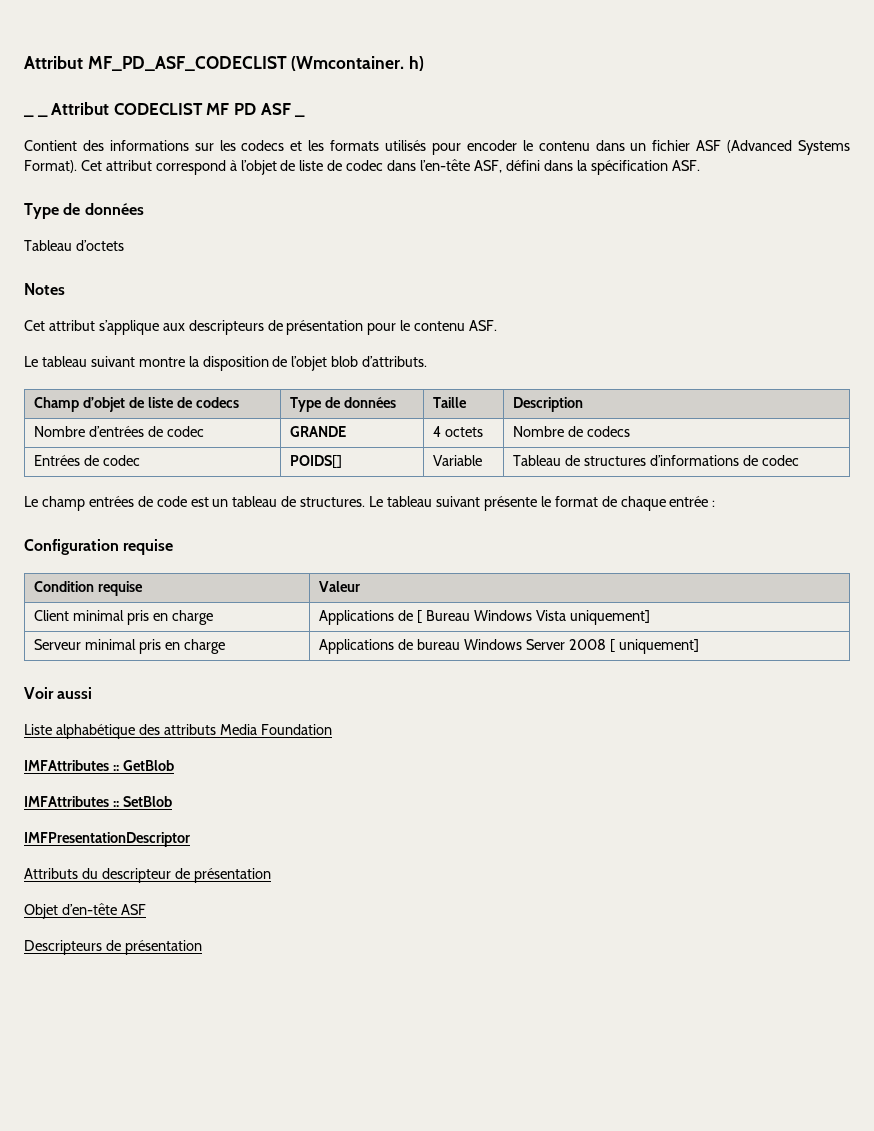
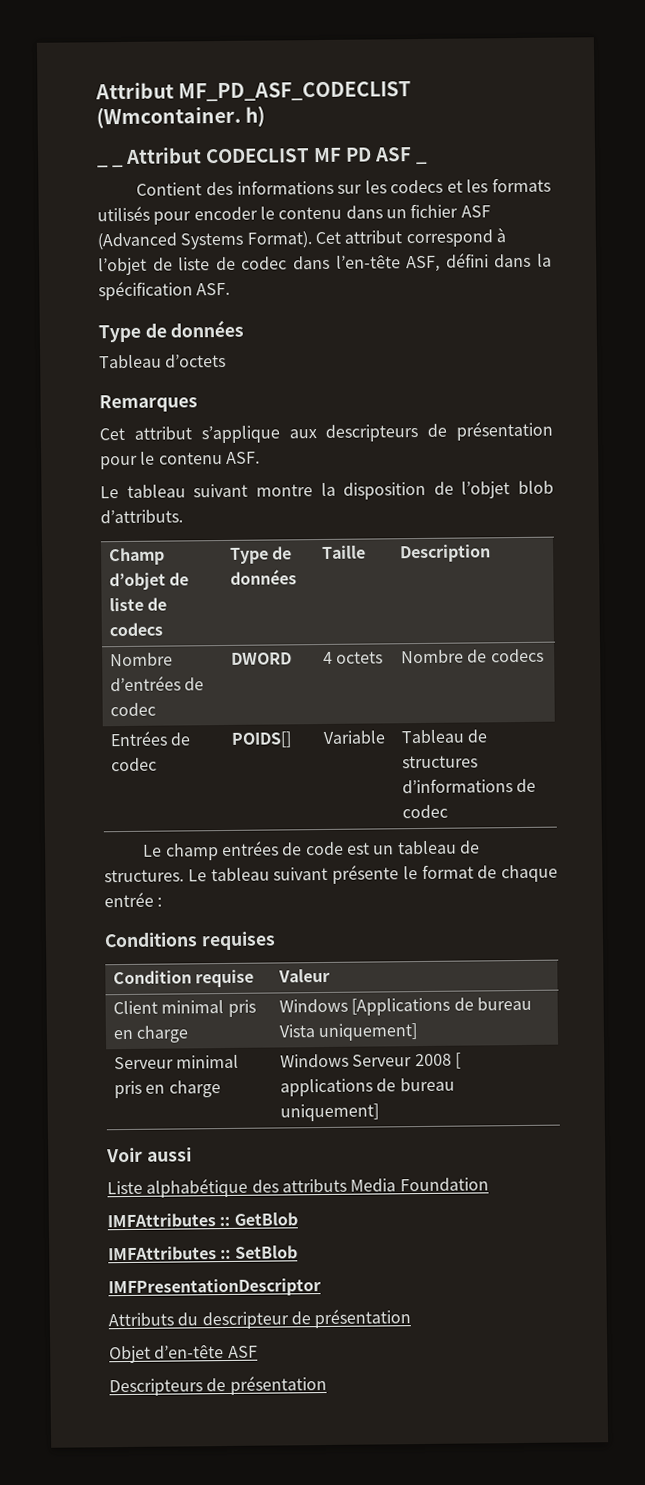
- Notes
+ Remarques
- Nombre d’entrées de codec | GRANDE | 4 octets | Nombre de codecs
+ Nombre d’entrées de codec | DWORD | 4 octets | Nombre de codecs
- Configuration requise
+ Conditions requises
- Client minimal pris en charge | Applications de [ Bureau Windows Vista uniquement]
+ Client minimal pris en charge | Windows [Applications de bureau Vista uniquement]
- Serveur minimal pris en charge | Applications de bureau Windows Server 2008 [ uniquement]
+ Serveur minimal pris en charge | Windows Serveur 2008 [ applications de bureau uniquement]

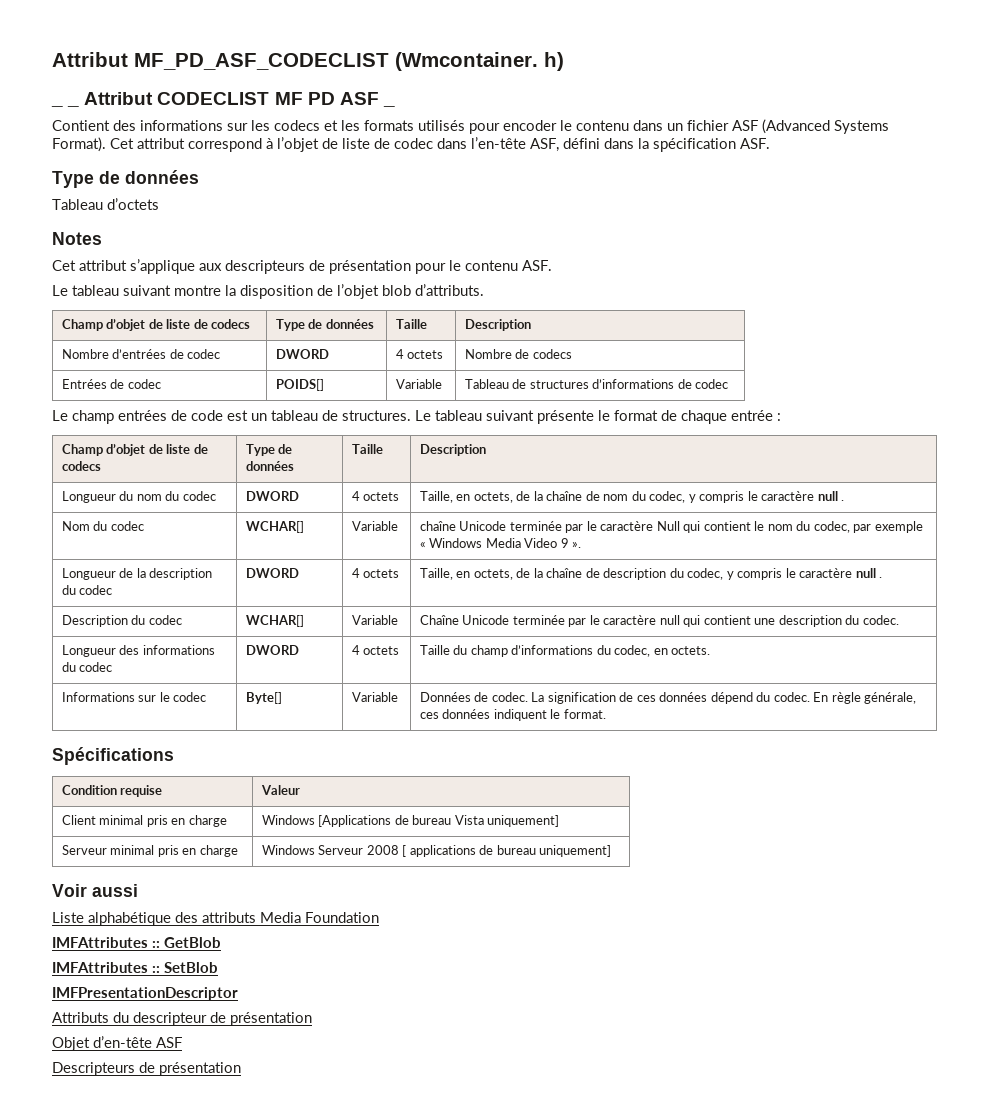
- Remarques
+ Notes
  Le tableau suivant présente le format de chaque entrée :
- Conditions requises
+ Champ d’objet de liste de codecs | Type de données | Taille | Description
+ Longueur du nom du codec | DWORD | 4 octets | Taille, en octets, de la chaîne de nom du codec, y compris le caractère null .
+ Nom du codec | WCHAR[] | Variable | chaîne Unicode terminée par le caractère Null qui contient le nom du codec, par exemple « Windows Media Video 9 ».
+ Longueur de la description du codec | DWORD | 4 octets | Taille, en octets, de la chaîne de description du codec, y compris le caractère null .
+ Description du codec | WCHAR[] | Variable | Chaîne Unicode terminée par le caractère null qui contient une description du codec.
+ Longueur des informations du codec | DWORD | 4 octets | Taille du champ d’informations du codec, en octets.
+ Informations sur le codec | Byte[] | Variable | Données de codec. La signification de ces données dépend du codec. En règle générale, ces données indiquent le format.
+ Spécifications

